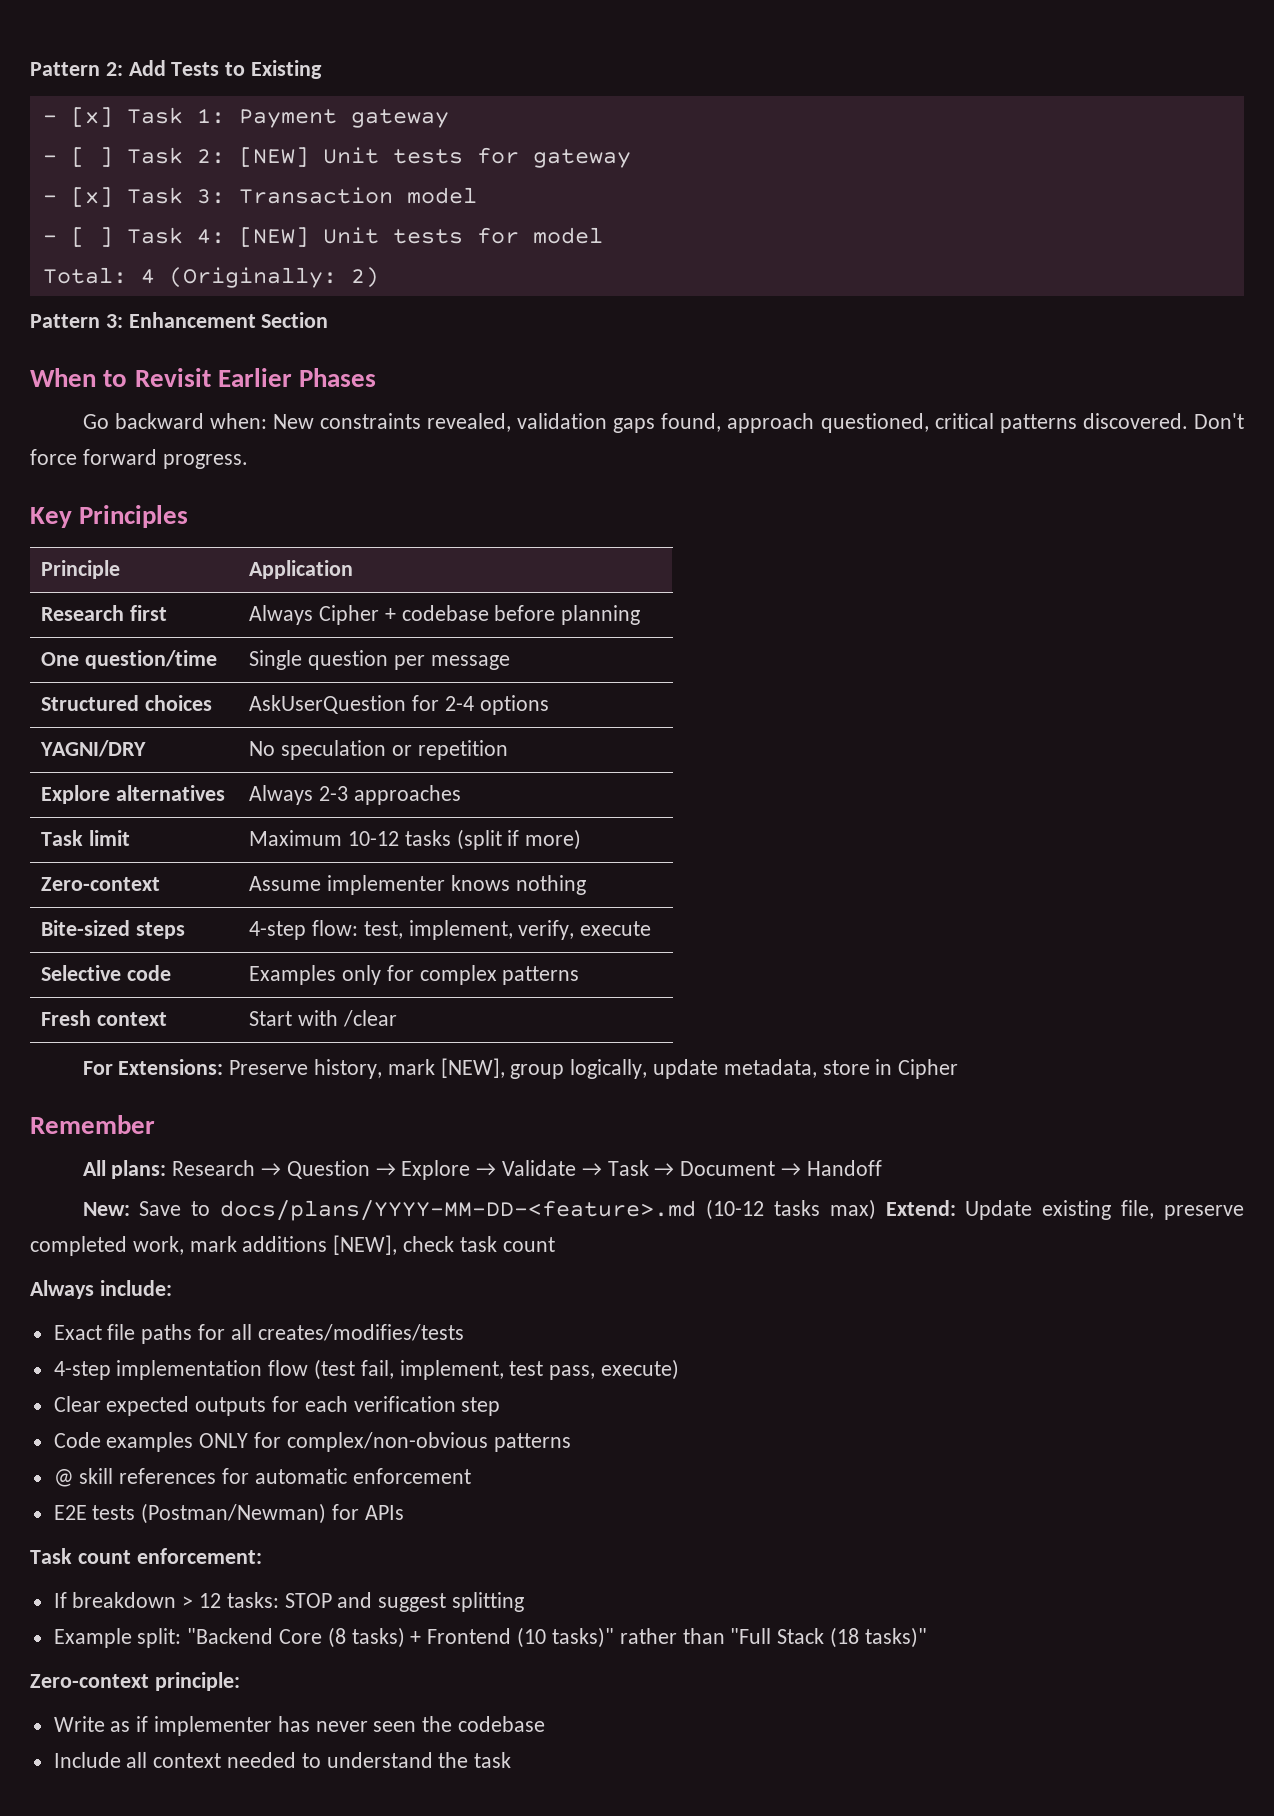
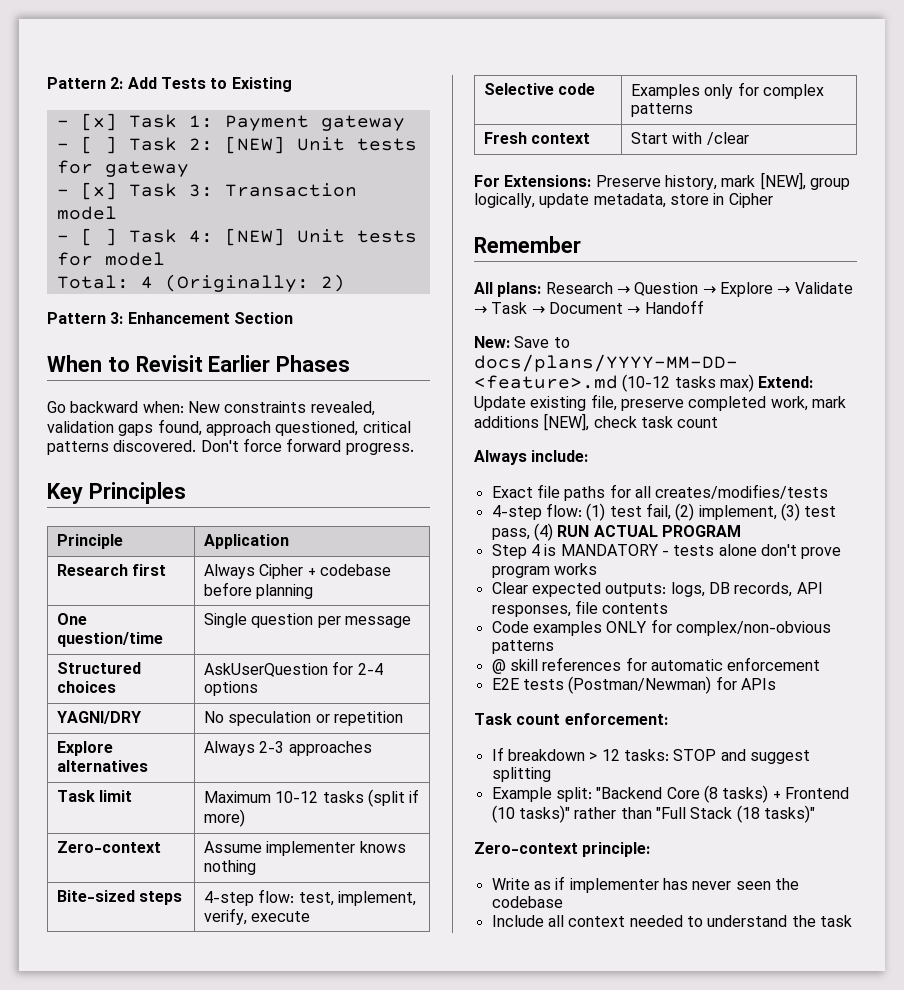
- 4-step implementation flow (test fail, implement, test pass, execute)
- Clear expected outputs for each verification step
+ 4-step flow: (1) test fail, (2) implement, (3) test pass, (4) RUN ACTUAL PROGRAM
+ Step 4 is MANDATORY - tests alone don't prove program works
+ Clear expected outputs: logs, DB records, API responses, file contents

